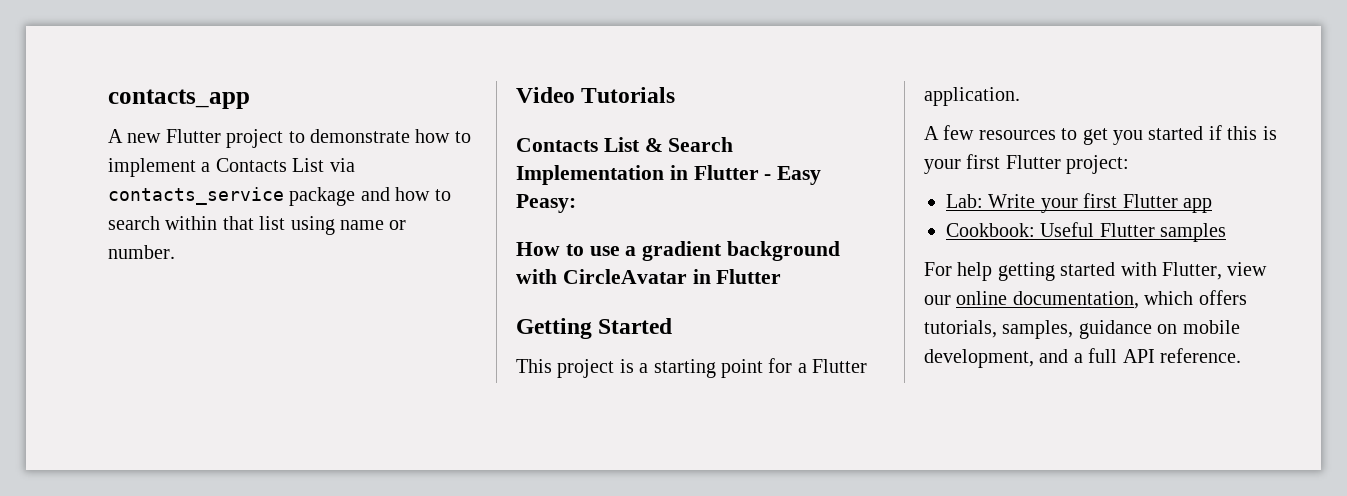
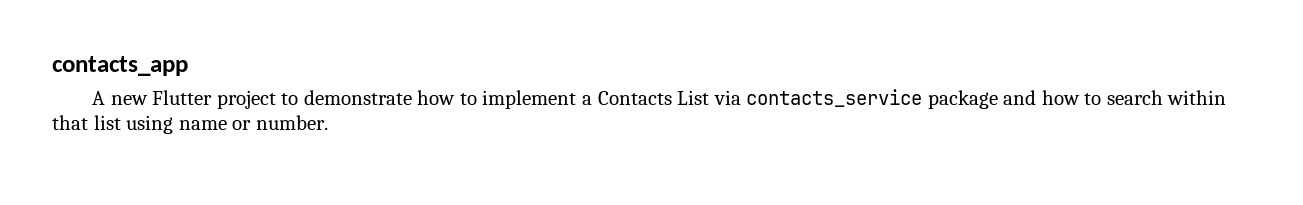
- Video Tutorials
- Contacts List & Search Implementation in Flutter - Easy Peasy:
- How to use a gradient background with CircleAvatar in Flutter
- Getting Started
- This project is a starting point for a Flutter application.
- A few resources to get you started if this is your first Flutter project:
- Lab: Write your first Flutter app
- Cookbook: Useful Flutter samples
- For help getting started with Flutter, view our online documentation, which offers tutorials, samples, guidance on mobile development, and a full API reference.

